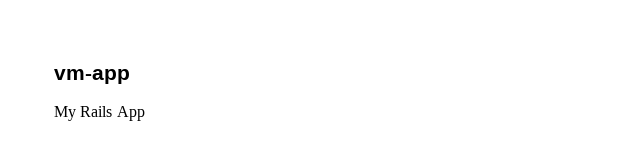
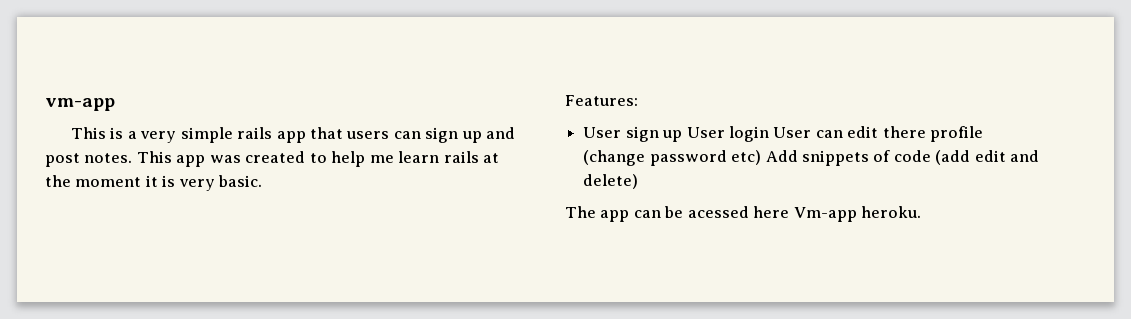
- My Rails App
+ This is a very simple rails app that users can sign up and post notes. This app was created to help me learn rails at the moment it is very basic.
+ Features:
+ User sign up User login User can edit there profile (change password etc) Add snippets of code (add edit and delete)
+ The app can be acessed here Vm-app heroku.

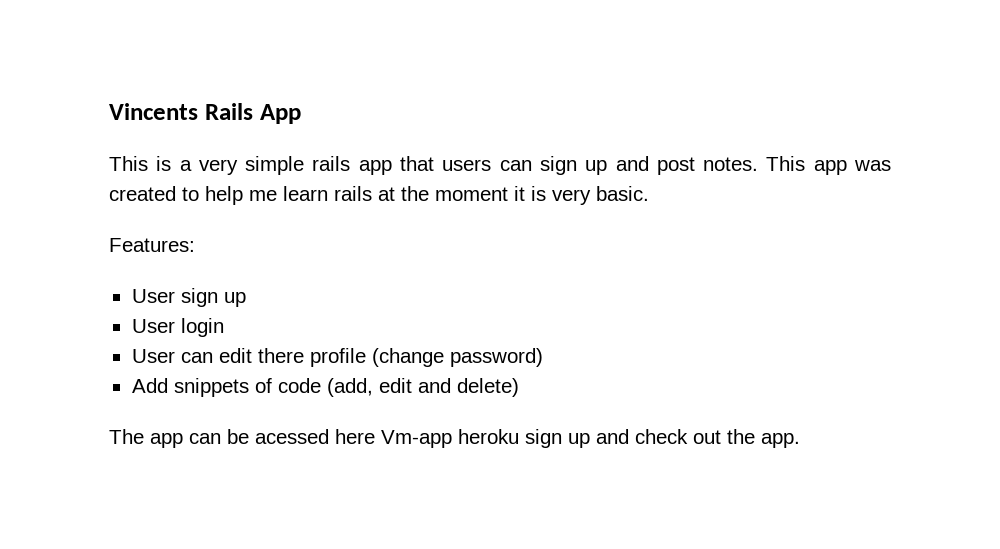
- vm-app
+ Vincents Rails App
- User sign up User login User can edit there profile (change password etc) Add snippets of code (add edit and delete)
+ User sign up
+ User login
+ User can edit there profile (change password)
+ Add snippets of code (add, edit and delete)
- The app can be acessed here Vm-app heroku.
+ The app can be acessed here Vm-app heroku sign up and check out the app.

